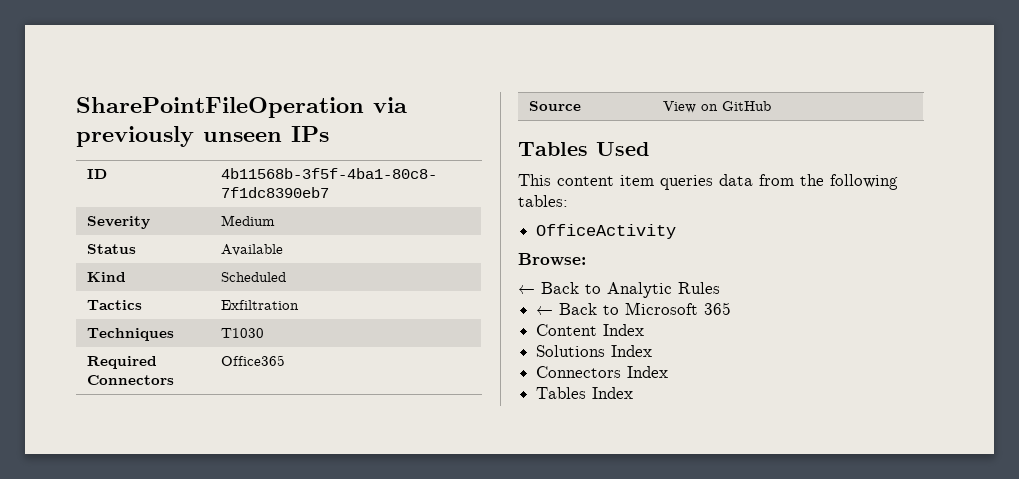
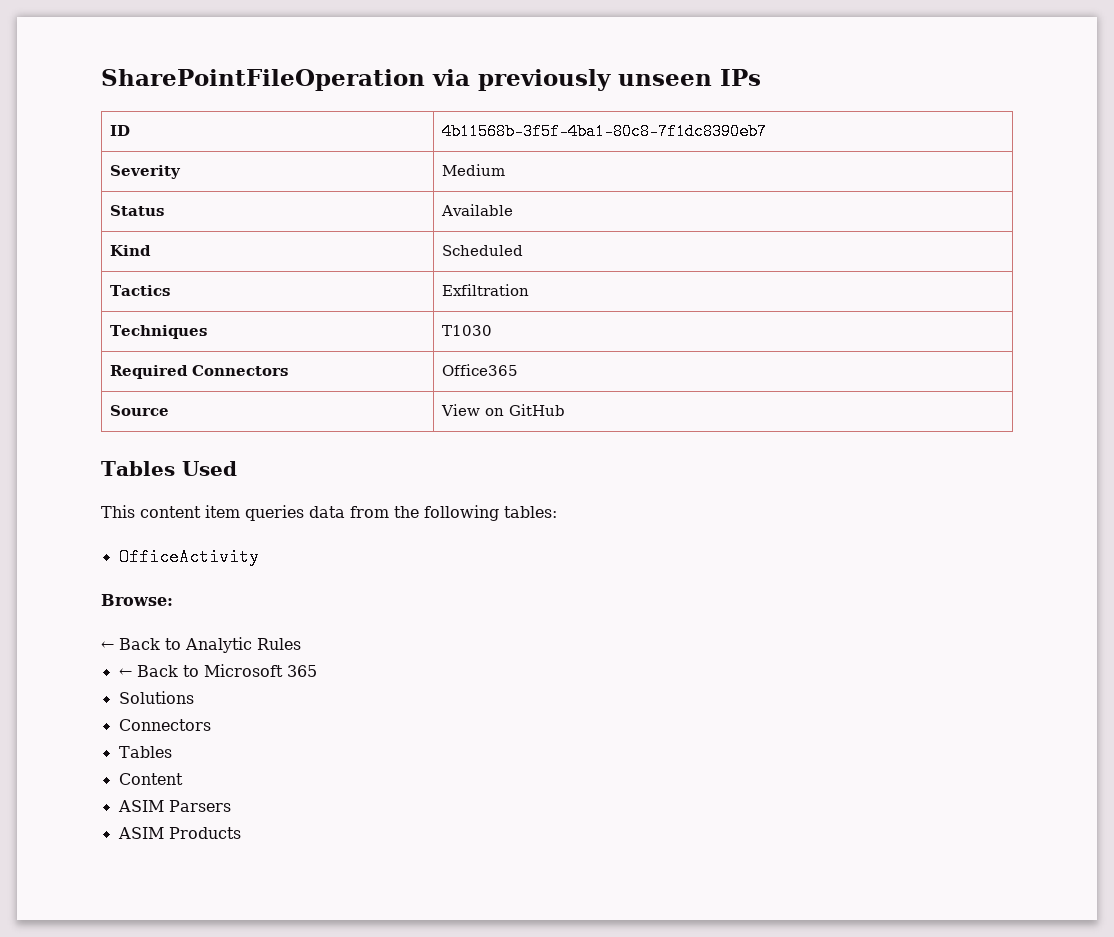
- Content Index
- Solutions Index
- Connectors Index
- Tables Index
+ Solutions
+ Connectors
+ Tables
+ Content
+ ASIM Parsers
+ ASIM Products

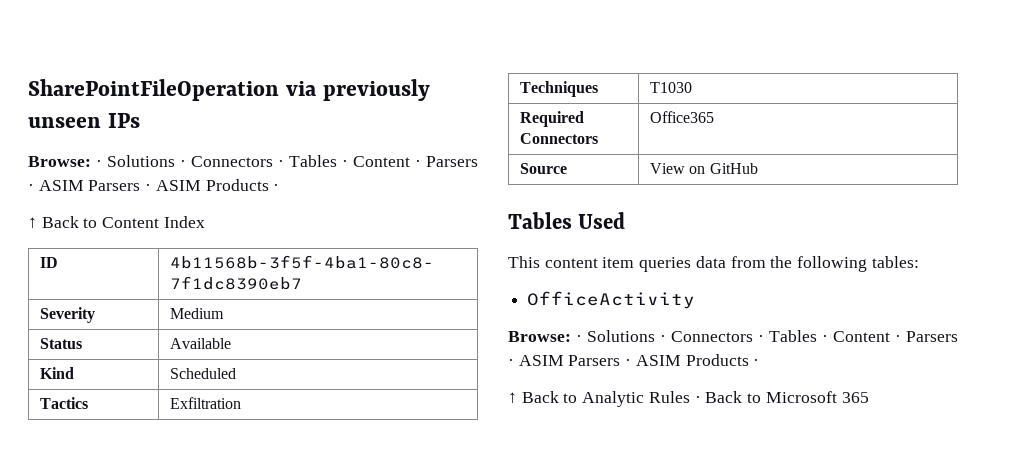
  SharePointFileOperation via previously unseen IPs
+ Browse: · Solutions · Connectors · Tables · Content · Parsers · ASIM Parsers · ASIM Products ·
+ ↑ Back to Content Index
  OfficeActivity
- Browse:
- ← Back to Analytic Rules
- ← Back to Microsoft 365
+ Browse: · Solutions · Connectors · Tables · Content · Parsers · ASIM Parsers · ASIM Products ·
+ ↑ Back to Analytic Rules · Back to Microsoft 365
- Solutions
- Connectors
- Tables
- Content
- ASIM Parsers
- ASIM Products

